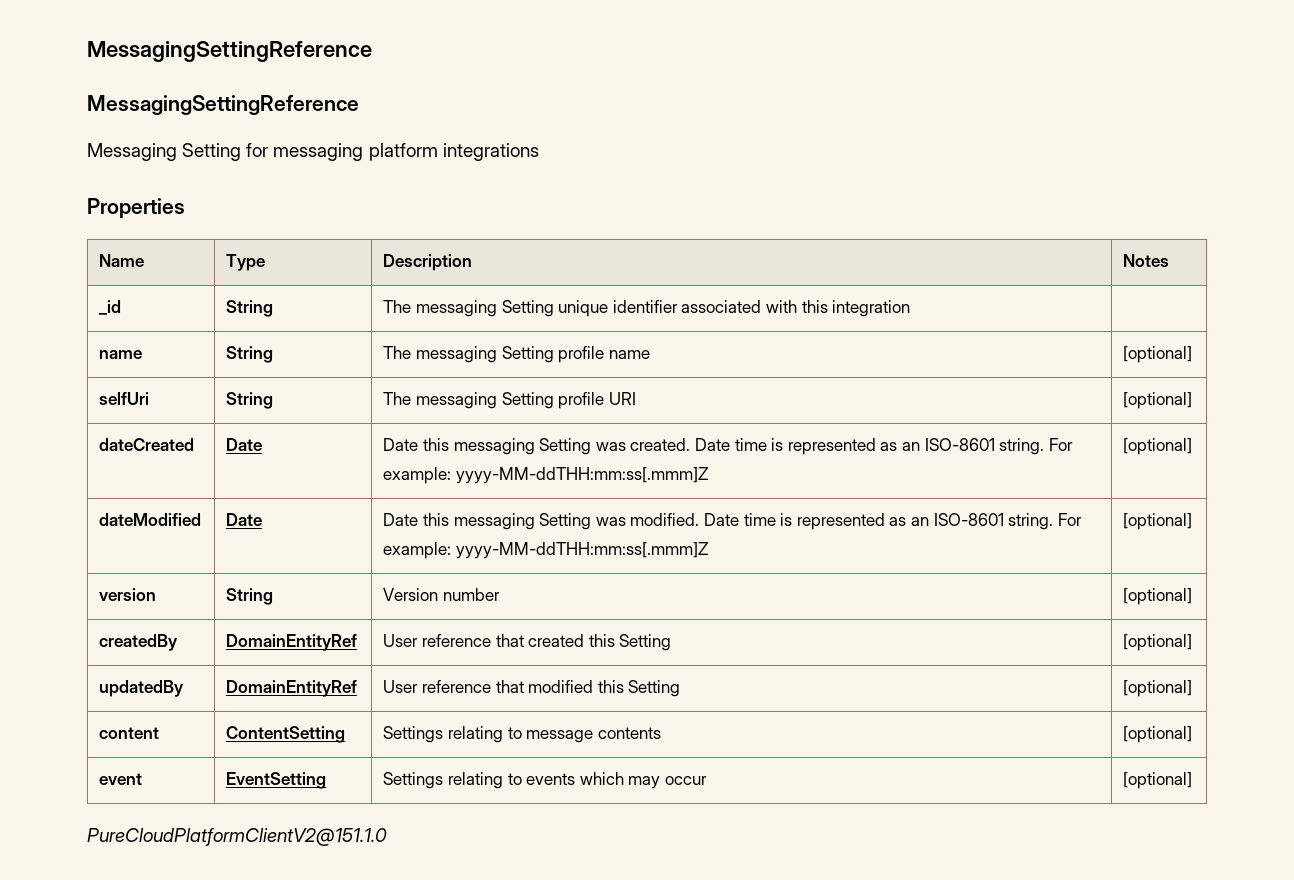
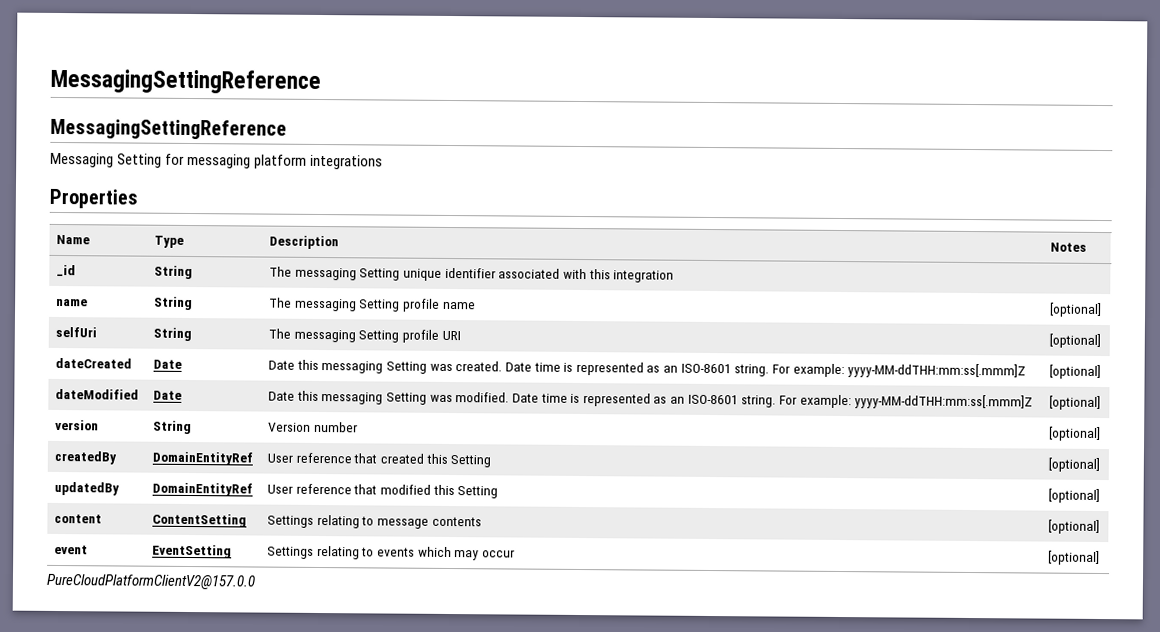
- PureCloudPlatformClientV2@151.1.0
+ PureCloudPlatformClientV2@157.0.0

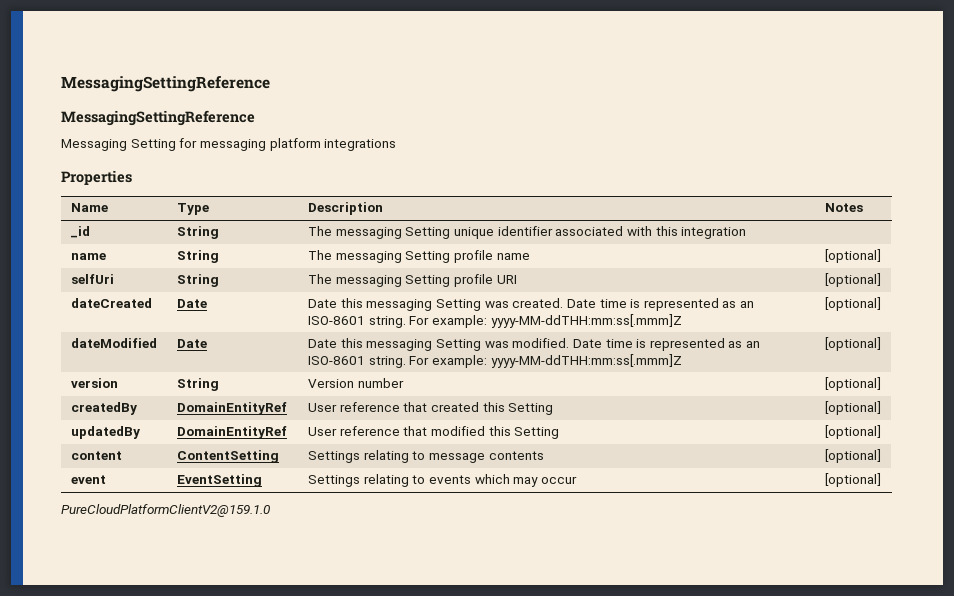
- PureCloudPlatformClientV2@157.0.0
+ PureCloudPlatformClientV2@159.1.0

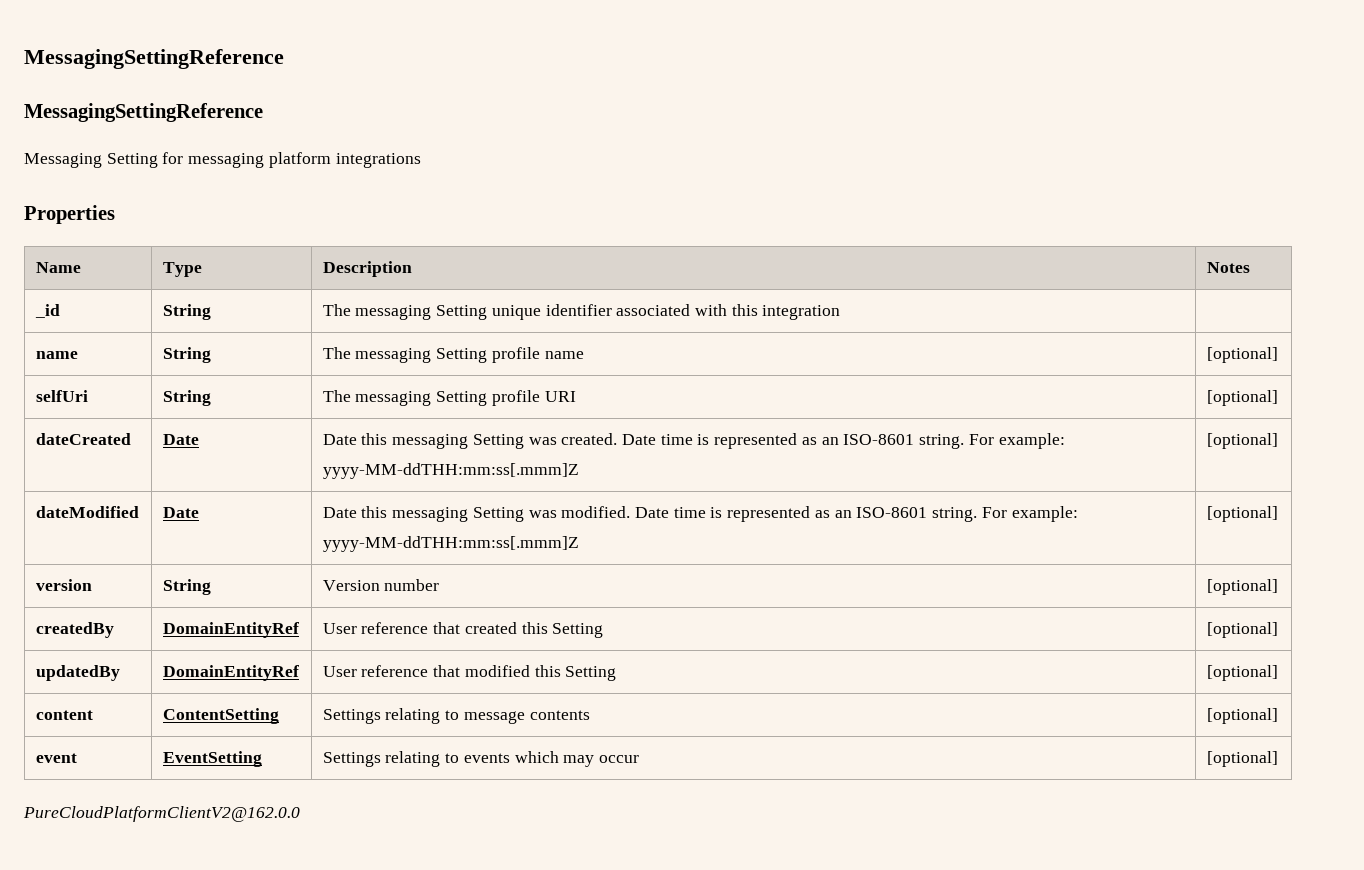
- PureCloudPlatformClientV2@159.1.0
+ PureCloudPlatformClientV2@162.0.0

